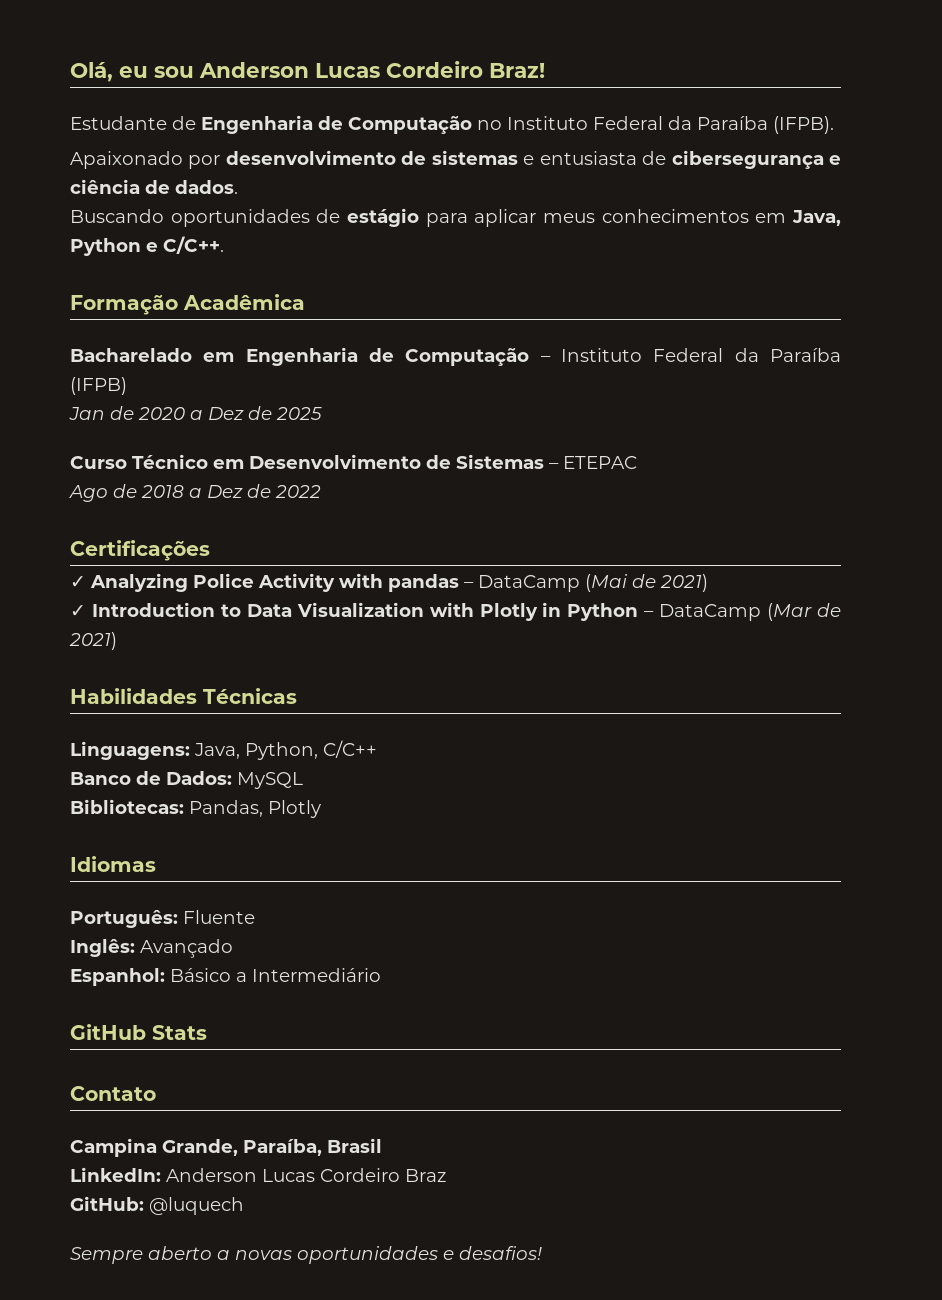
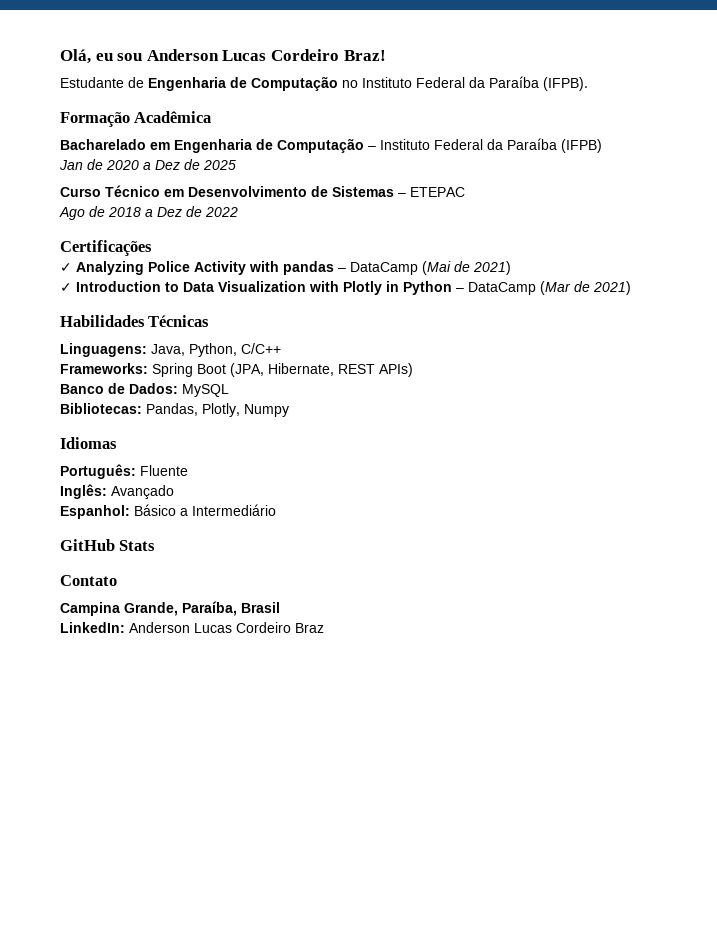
- Apaixonado por desenvolvimento de sistemas e entusiasta de cibersegurança e ciência de dados.
- Buscando oportunidades de estágio para aplicar meus conhecimentos em Java, Python e C/C++.
+ Frameworks: Spring Boot (JPA, Hibernate, REST APIs)
- Bibliotecas: Pandas, Plotly
+ Bibliotecas: Pandas, Plotly, Numpy
- GitHub: @luquech
- Sempre aberto a novas oportunidades e desafios!

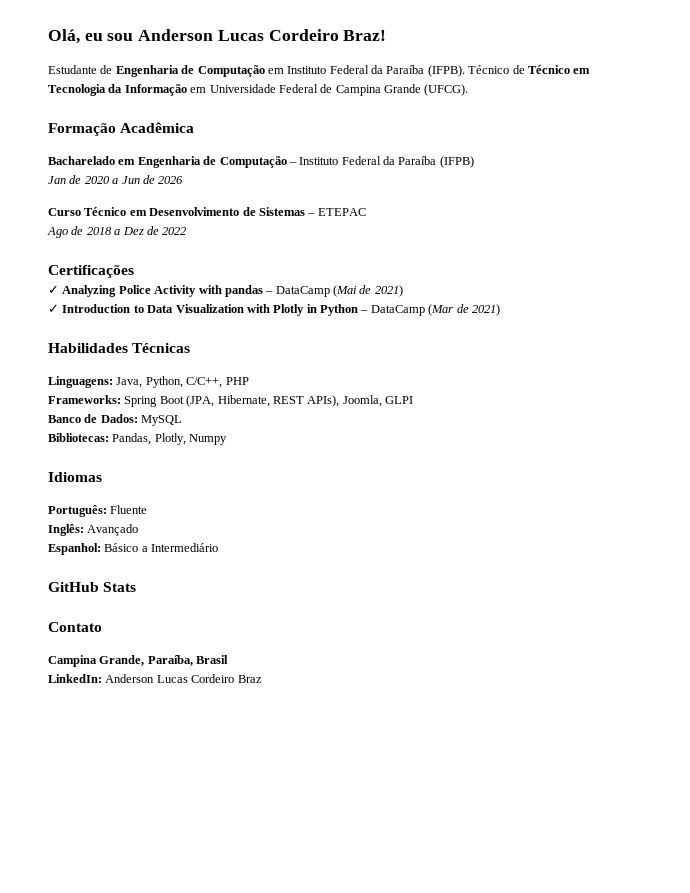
- Estudante de Engenharia de Computação no Instituto Federal da Paraíba (IFPB).
+ Estudante de Engenharia de Computação em Instituto Federal da Paraíba (IFPB). Técnico de Técnico em Tecnologia da Informação em Universidade Federal de Campina Grande (UFCG).
- Jan de 2020 a Dez de 2025
+ Jan de 2020 a Jun de 2026
- Linguagens: Java, Python, C/C++
+ Linguagens: Java, Python, C/C++, PHP
- Frameworks: Spring Boot (JPA, Hibernate, REST APIs)
+ Frameworks: Spring Boot (JPA, Hibernate, REST APIs), Joomla, GLPI

